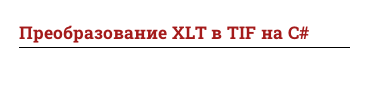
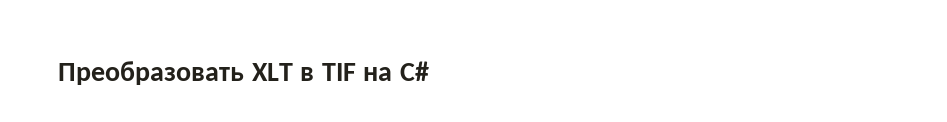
- Преобразование XLT в TIF на C#
+ Преобразовать XLT в TIF на C#

